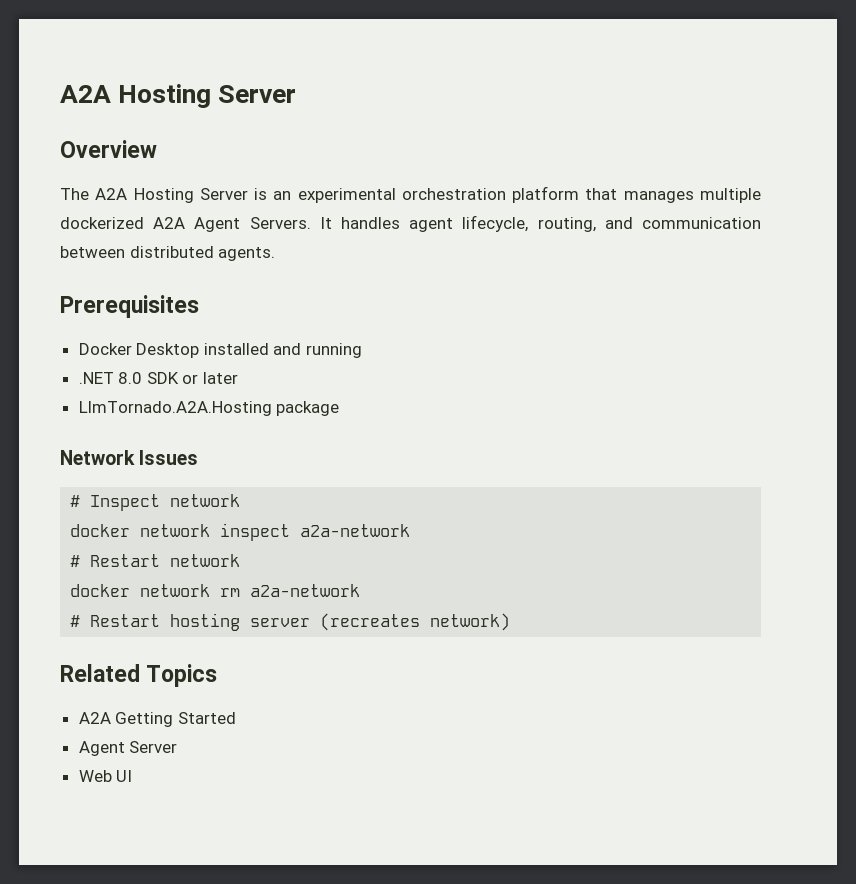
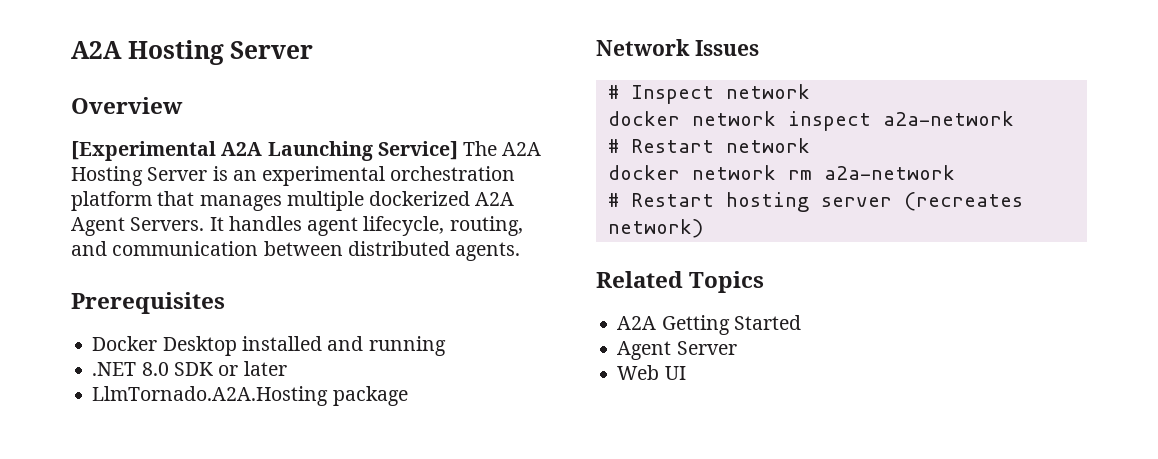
- The A2A Hosting Server is an experimental orchestration platform that manages multiple dockerized A2A Agent Servers.
+ [Experimental A2A Launching Service] The A2A Hosting Server is an experimental orchestration platform that manages multiple dockerized A2A Agent Servers.

